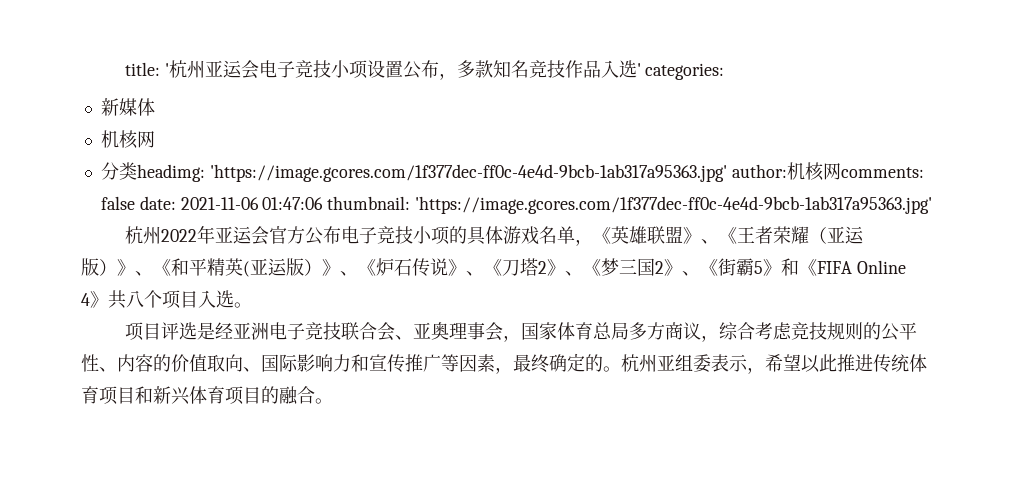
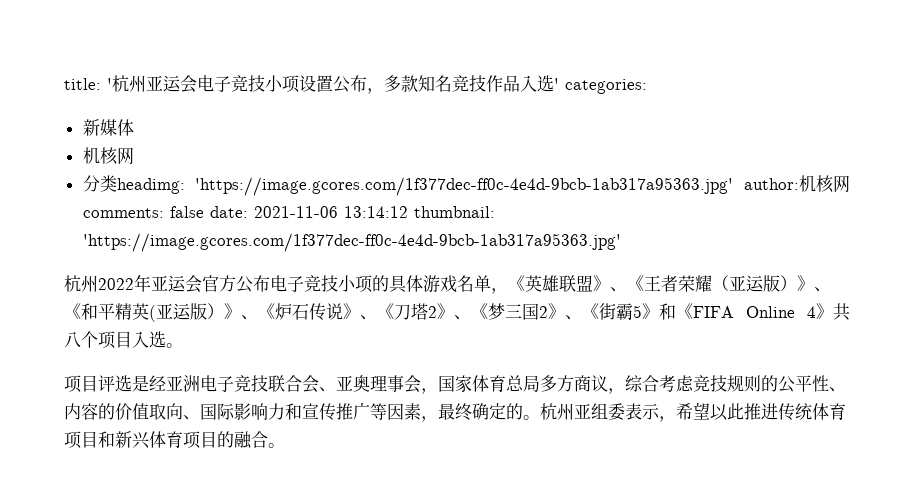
- 分类headimg: 'https://image.gcores.com/1f377dec-ff0c-4e4d-9bcb-1ab317a95363.jpg' author:机核网comments: false date: 2021-11-06 01:47:06 thumbnail: 'https://image.gcores.com/1f377dec-ff0c-4e4d-9bcb-1ab317a95363.jpg'
+ 分类headimg: 'https://image.gcores.com/1f377dec-ff0c-4e4d-9bcb-1ab317a95363.jpg' author:机核网comments: false date: 2021-11-06 13:14:12 thumbnail: 'https://image.gcores.com/1f377dec-ff0c-4e4d-9bcb-1ab317a95363.jpg'

